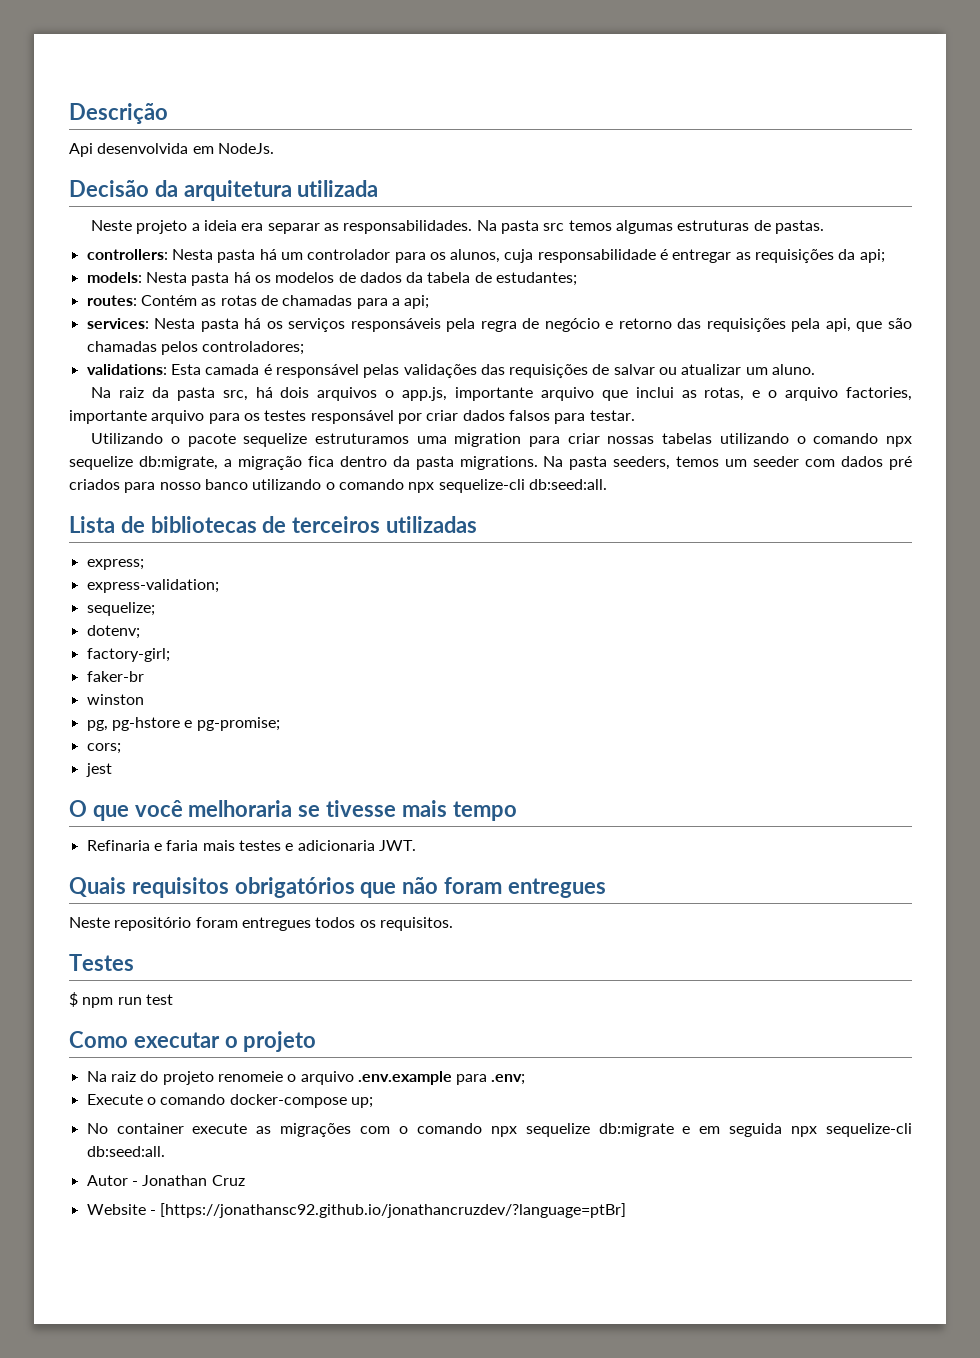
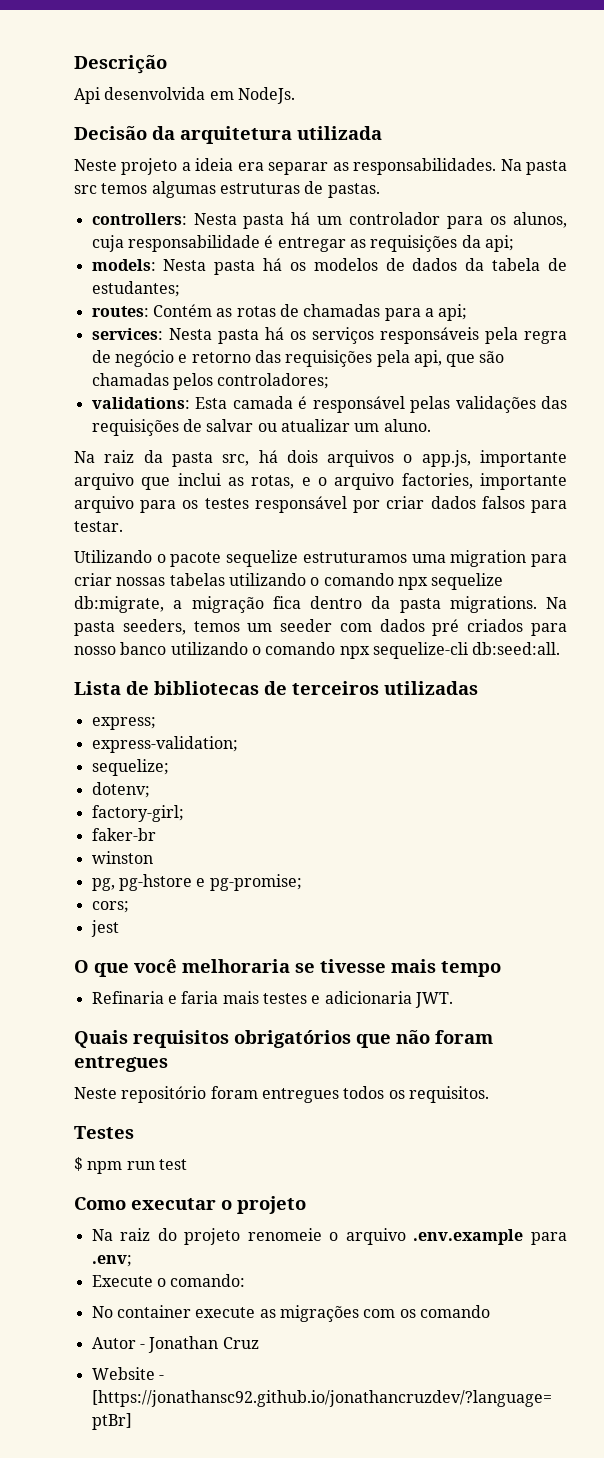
- Execute o comando docker-compose up;
+ Execute o comando:
- No container execute as migrações com o comando npx sequelize db:migrate e em seguida npx sequelize-cli db:seed:all.
+ No container execute as migrações com os comando

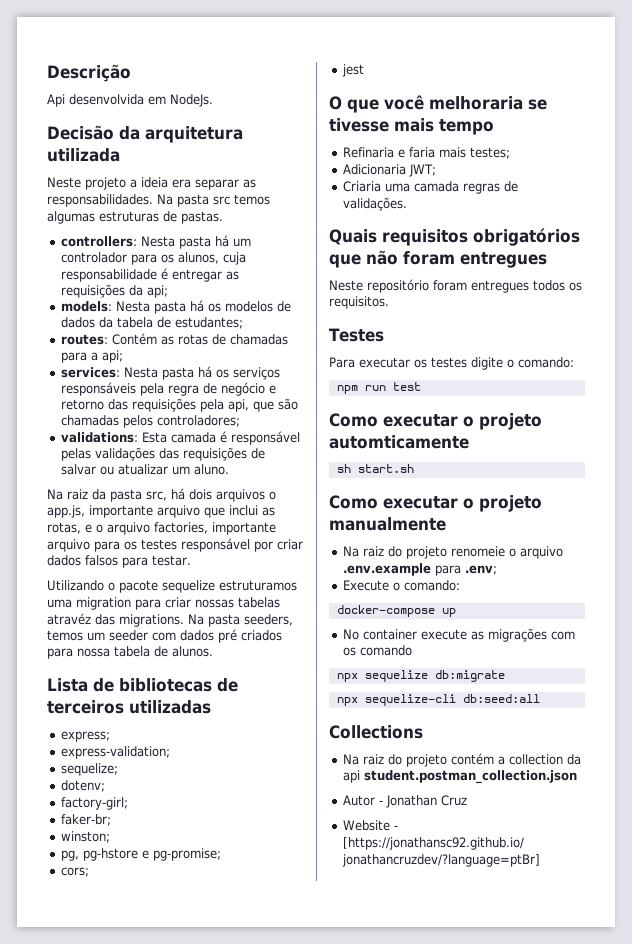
- Utilizando o pacote sequelize estruturamos uma migration para criar nossas tabelas utilizando o comando npx sequelize db:migrate, a migração fica dentro da pasta migrations.
+ Utilizando o pacote sequelize estruturamos uma migration para criar nossas tabelas atravéz das migrations.
- Na pasta seeders, temos um seeder com dados pré criados para nosso banco utilizando o comando npx sequelize-cli db:seed:all.
+ Na pasta seeders, temos um seeder com dados pré criados para nossa tabela de alunos.
- faker-br
- winston
+ faker-br;
+ winston;
- Refinaria e faria mais testes e adicionaria JWT.
+ Refinaria e faria mais testes;
+ Adicionaria JWT;
+ Criaria uma camada regras de validações.
- $ npm run test
+ Para executar os testes digite o comando:
+ npm run test
- Como executar o projeto
+ Como executar o projeto automticamente
+ sh start.sh
+ Como executar o projeto manualmente
+ docker-compose up
+ npx sequelize db:migrate
+ npx sequelize-cli db:seed:all
+ Collections
+ Na raiz do projeto contém a collection da api student.postman_collection.json

